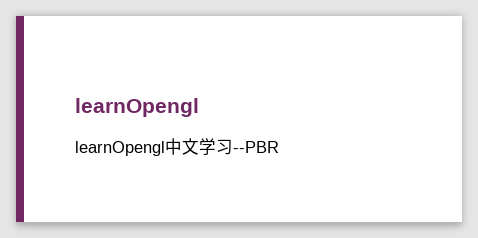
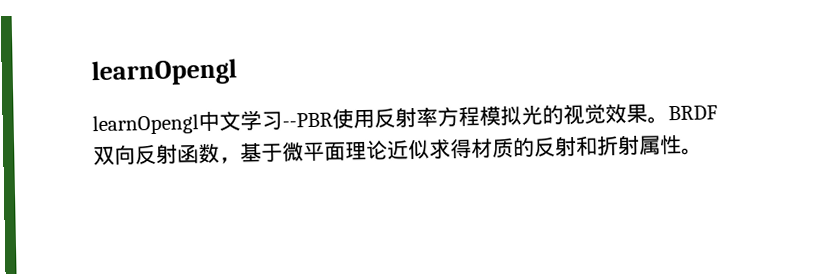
- learnOpengl中文学习--PBR
+ learnOpengl中文学习--PBR使用反射率方程模拟光的视觉效果。BRDF双向反射函数，基于微平面理论近似求得材质的反射和折射属性。

